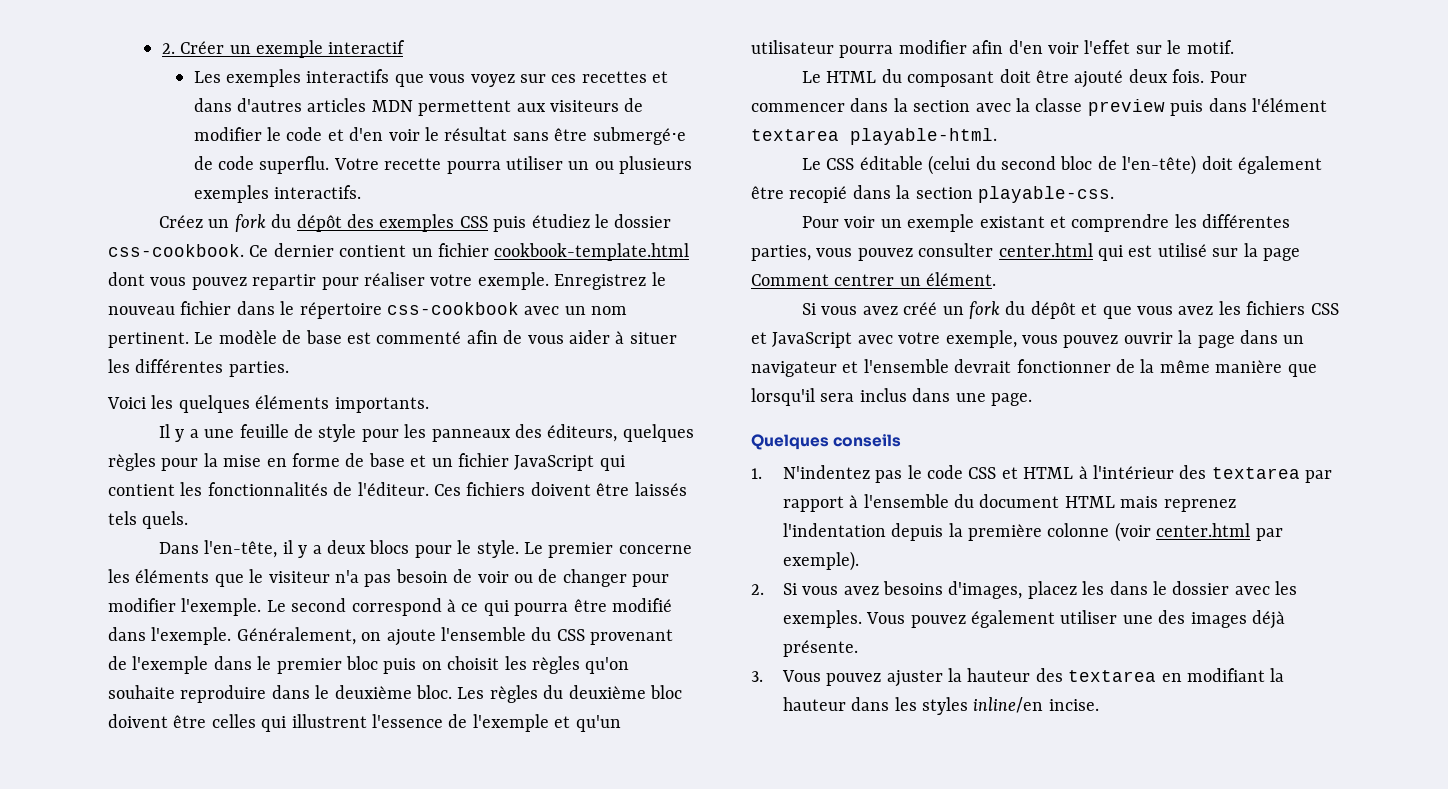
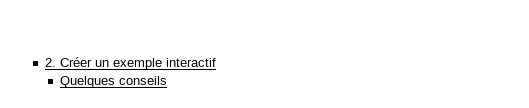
- Les exemples interactifs que vous voyez sur ces recettes et dans d'autres articles MDN permettent aux visiteurs de modifier le code et d'en voir le résultat sans être submergé⋅e de code superflu. Votre recette pourra utiliser un ou plusieurs exemples interactifs.
- Créez un fork du dépôt des exemples CSS puis étudiez le dossier css-cookbook. Ce dernier contient un fichier cookbook-template.html dont vous pouvez repartir pour réaliser votre exemple. Enregistrez le nouveau fichier dans le répertoire css-cookbook avec un nom pertinent. Le modèle de base est commenté afin de vous aider à situer les différentes parties.
- Voici les quelques éléments importants.
- Il y a une feuille de style pour les panneaux des éditeurs, quelques règles pour la mise en forme de base et un fichier JavaScript qui contient les fonctionnalités de l'éditeur. Ces fichiers doivent être laissés tels quels.
- Dans l'en-tête, il y a deux blocs pour le style. Le premier concerne les éléments que le visiteur n'a pas besoin de voir ou de changer pour modifier l'exemple. Le second correspond à ce qui pourra être modifié dans l'exemple. Généralement, on ajoute l'ensemble du CSS provenant de l'exemple dans le premier bloc puis on choisit les règles qu'on souhaite reproduire dans le deuxième bloc. Les règles du deuxième bloc doivent être celles qui illustrent l'essence de l'exemple et qu'un utilisateur pourra modifier afin d'en voir l'effet sur le motif.
- Le HTML du composant doit être ajouté deux fois. Pour commencer dans la section avec la classe preview puis dans l'élément textarea playable-html.
- Le CSS éditable (celui du second bloc de l'en-tête) doit également être recopié dans la section playable-css.
- Pour voir un exemple existant et comprendre les différentes parties, vous pouvez consulter center.html qui est utilisé sur la page Comment centrer un élément.
- Si vous avez créé un fork du dépôt et que vous avez les fichiers CSS et JavaScript avec votre exemple, vous pouvez ouvrir la page dans un navigateur et l'ensemble devrait fonctionner de la même manière que lorsqu'il sera inclus dans une page.
  Quelques conseils
- 1. N'indentez pas le code CSS et HTML à l'intérieur des textarea par rapport à l'ensemble du document HTML mais reprenez l'indentation depuis la première colonne (voir center.html par exemple).
- 2. Si vous avez besoins d'images, placez les dans le dossier avec les exemples. Vous pouvez également utiliser une des images déjà présente.
- 3. Vous pouvez ajuster la hauteur des textarea en modifiant la hauteur dans les styles inline/en incise.

